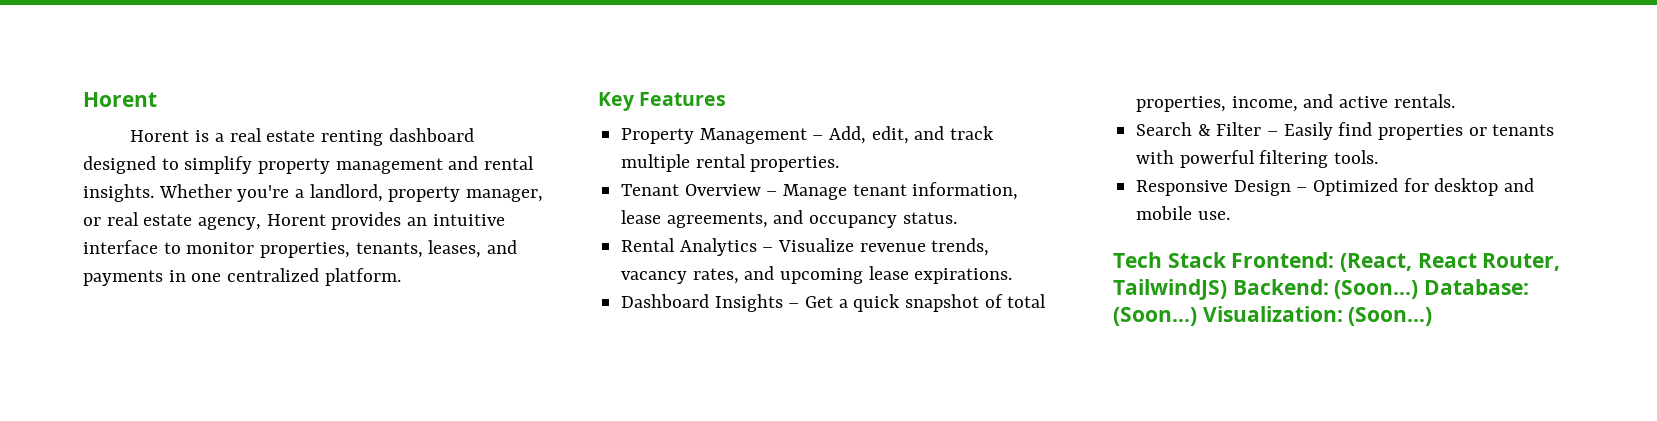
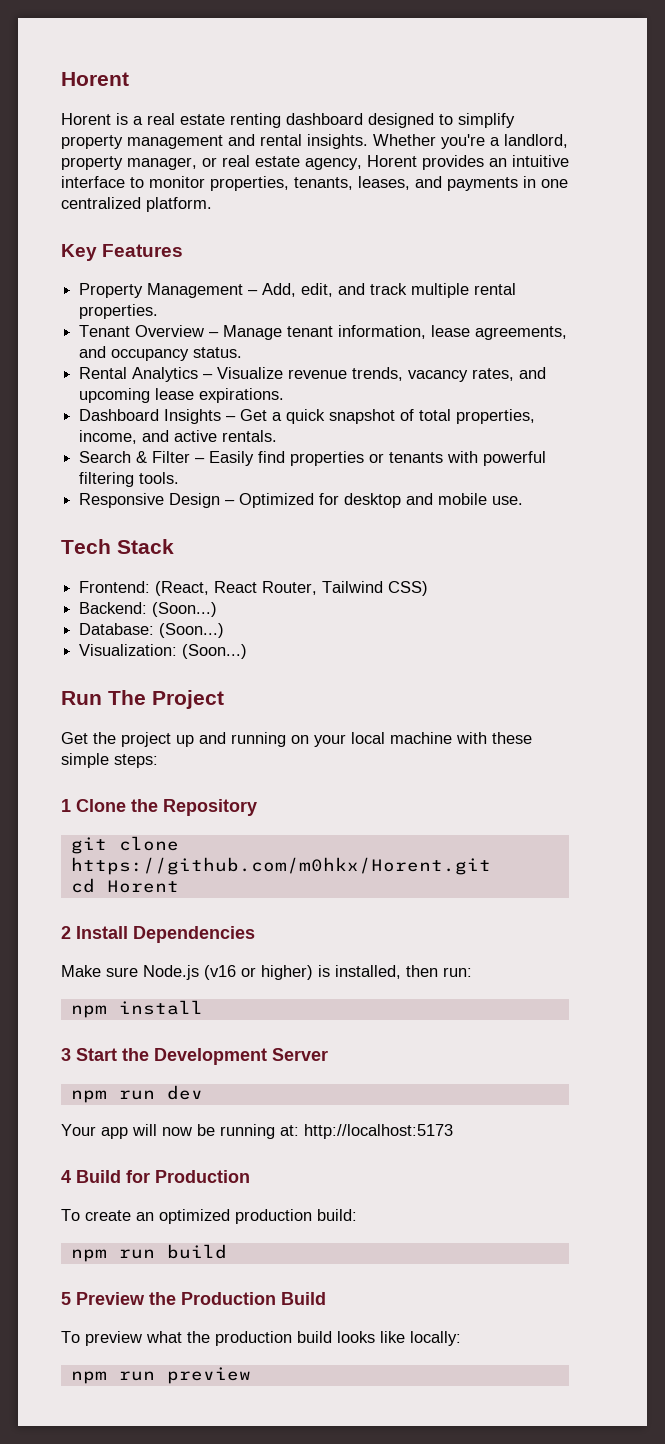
- Tech Stack Frontend: (React, React Router, TailwindJS) Backend: (Soon...) Database: (Soon...) Visualization: (Soon...)
+ Tech Stack
+ Frontend: (React, React Router, Tailwind CSS)
+ Backend: (Soon...)
+ Database: (Soon...)
+ Visualization: (Soon...)
+ Run The Project
+ Get the project up and running on your local machine with these simple steps:
+ 1 Clone the Repository
+ git clone https://github.com/m0hkx/Horent.git
+ cd Horent
+ 2 Install Dependencies
+ Make sure Node.js (v16 or higher) is installed, then run:
+ npm install
+ 3 Start the Development Server
+ npm run dev
+ Your app will now be running at: http://localhost:5173
+ 4 Build for Production
+ To create an optimized production build:
+ npm run build
+ 5 Preview the Production Build
+ To preview what the production build looks like locally:
+ npm run preview

